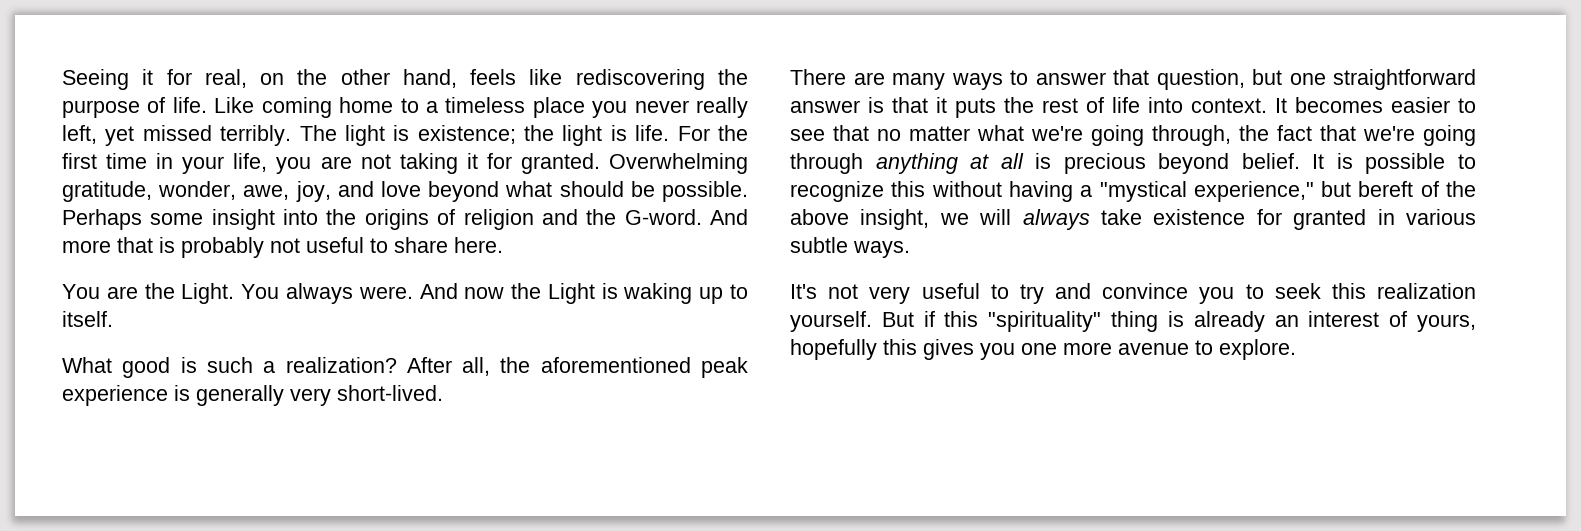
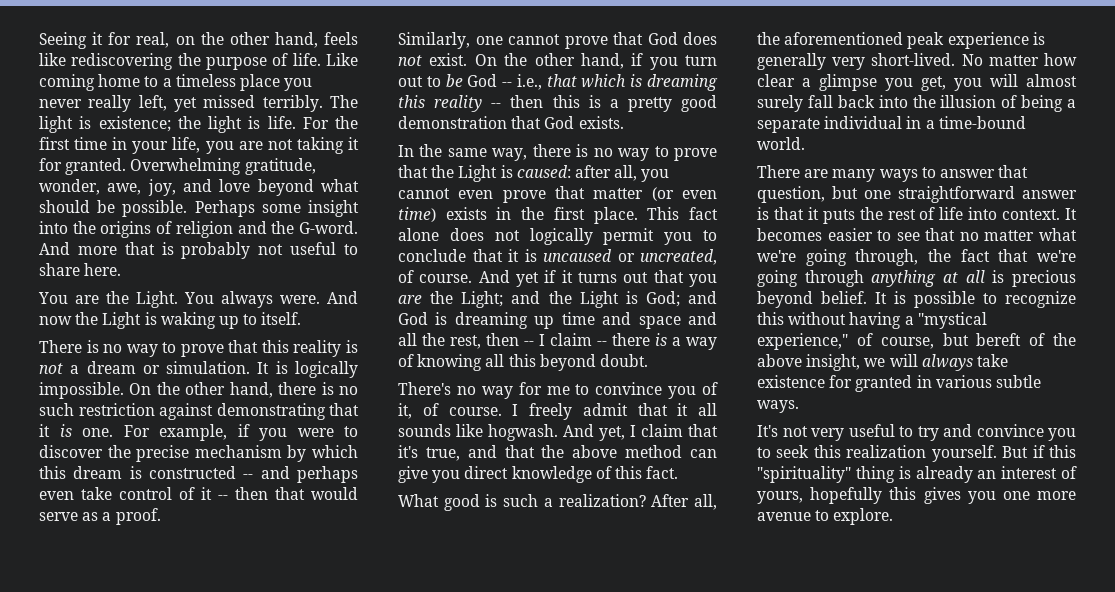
+ There is no way to prove that this reality is not a dream or simulation. It is logically impossible. On the other hand, there is no such restriction against demonstrating that it is one. For example, if you were to discover the precise mechanism by which this dream is constructed -- and perhaps even take control of it -- then that would serve as a proof.
+ Similarly, one cannot prove that God does not exist. On the other hand, if you turn out to be God -- i.e., that which is dreaming this reality -- then this is a pretty good demonstration that God exists.
+ In the same way, there is no way to prove that the Light is caused: after all, you cannot even prove that matter (or even time) exists in the first place. This fact alone does not logically permit you to conclude that it is uncaused or uncreated, of course. And yet if it turns out that you are the Light; and the Light is God; and God is dreaming up time and space and all the rest, then -- I claim -- there is a way of knowing all this beyond doubt.
+ There's no way for me to convince you of it, of course. I freely admit that it all sounds like hogwash. And yet, I claim that it's true, and that the above method can give you direct knowledge of this fact.
+ No matter how clear a glimpse you get, you will almost surely fall back into the illusion of being a separate individual in a time-bound world.
- It is possible to recognize this without having a "mystical experience," but bereft of the above insight, we will always take existence for granted in various subtle ways.
+ It is possible to recognize this without having a "mystical experience," of course, but bereft of the above insight, we will always take existence for granted in various subtle ways.

